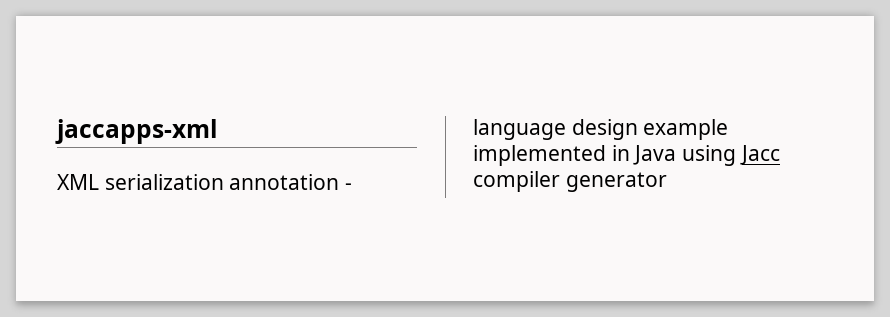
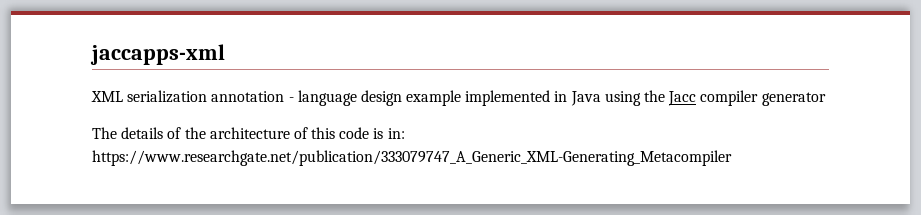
- XML serialization annotation - language design example implemented in Java using Jacc compiler generator
+ XML serialization annotation - language design example implemented in Java using the Jacc compiler generator
+ The details of the architecture of this code is in: https://www.researchgate.net/publication/333079747_A_Generic_XML-Generating_Metacompiler

